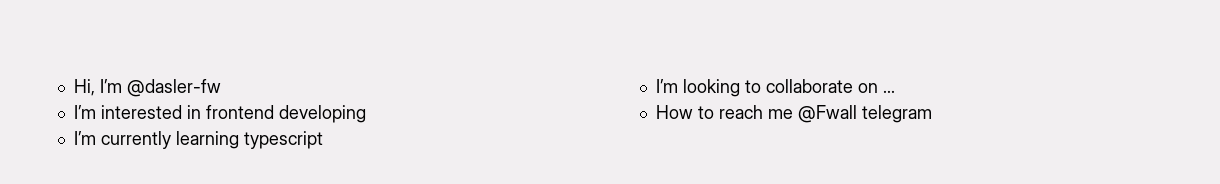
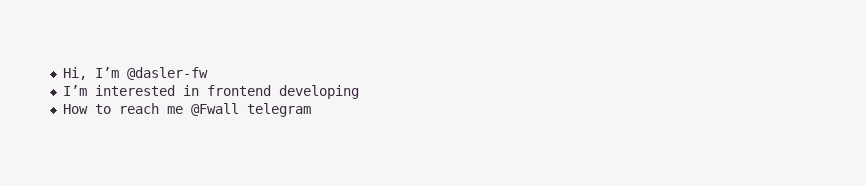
- I’m currently learning typescript
- I’m looking to collaborate on ...

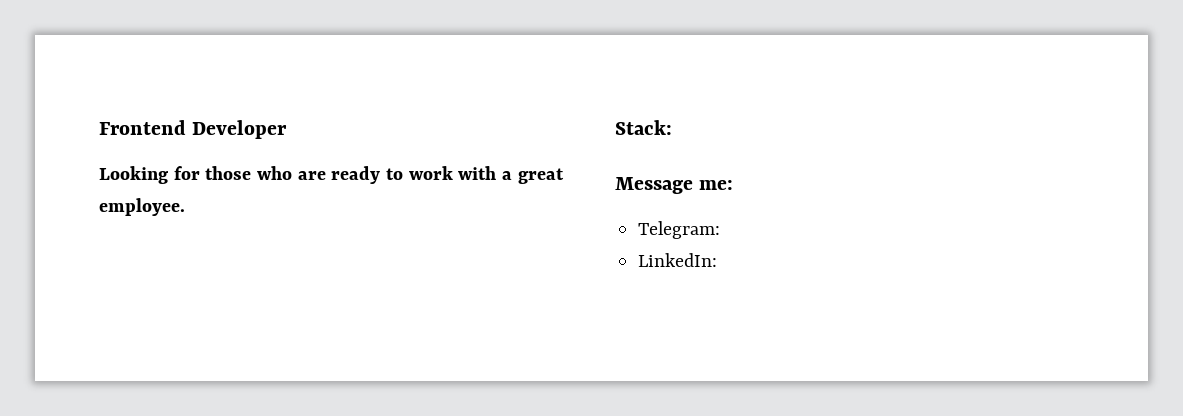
- Hi, I’m @dasler-fw
- I’m interested in frontend developing
- How to reach me @Fwall telegram
+ Frontend Developer
+ Looking for those who are ready to work with a great employee.
+ Stack:
+ Message me:
+ Telegram:
+ LinkedIn:

